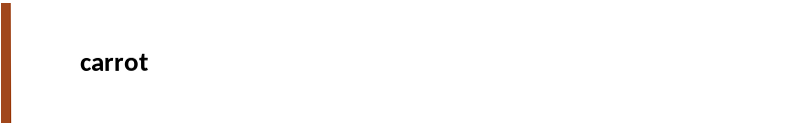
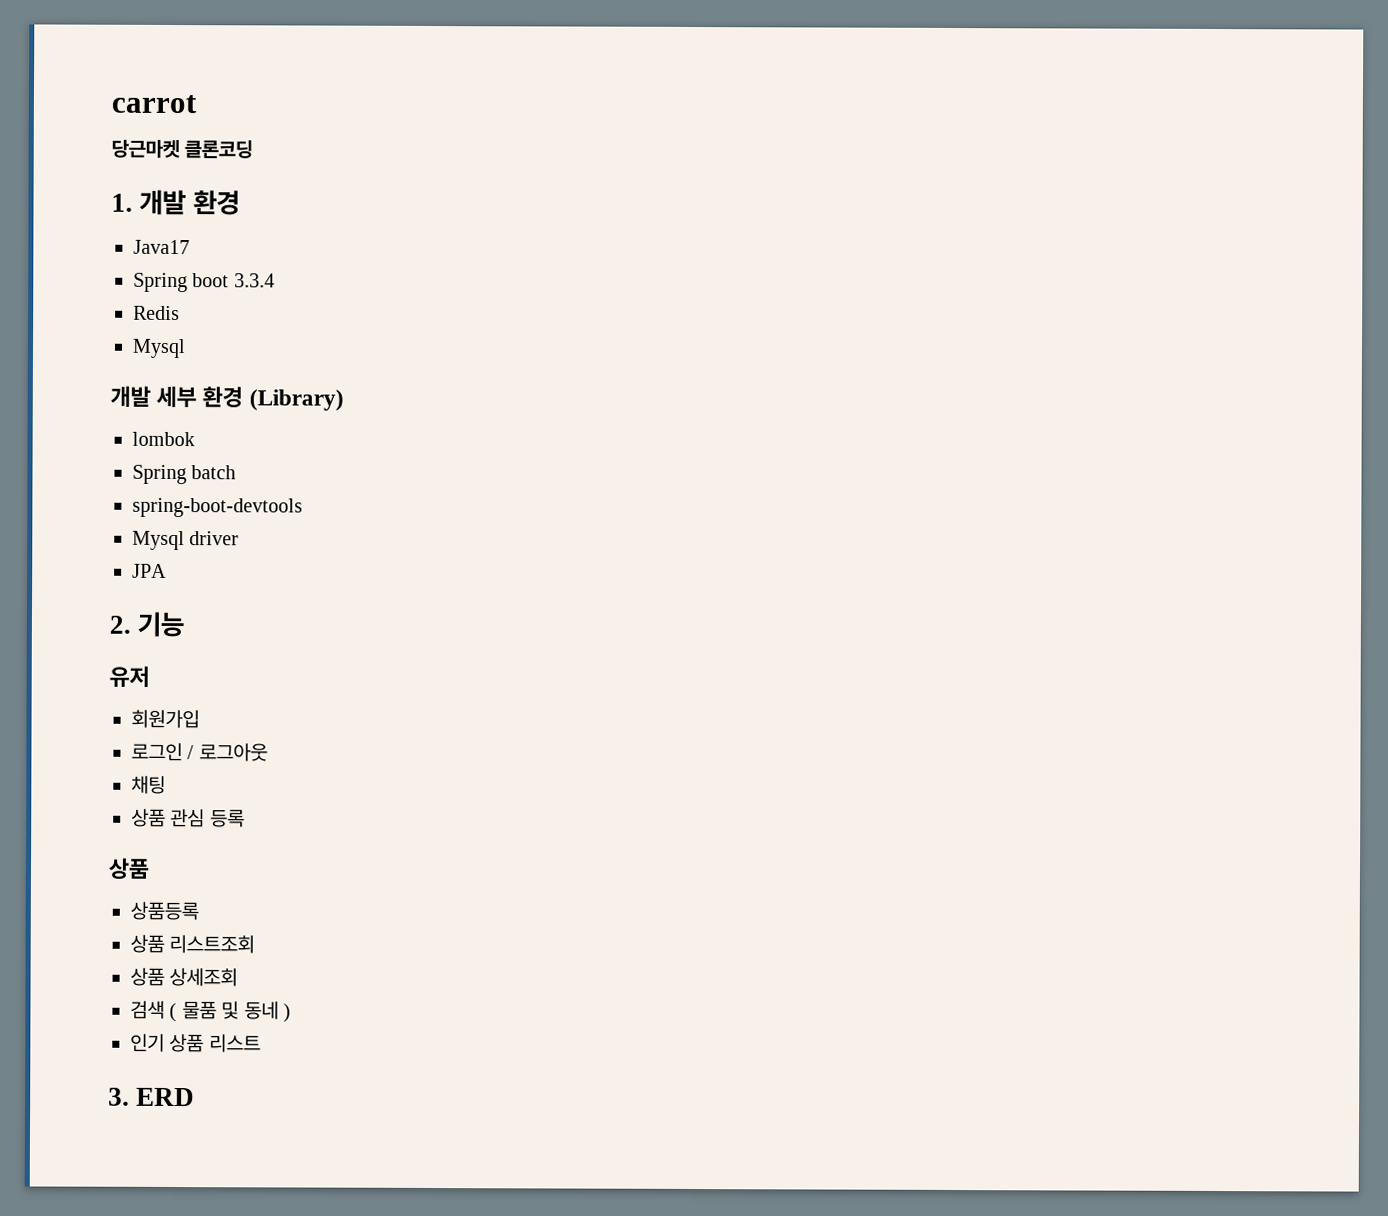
+ 당근마켓 클론코딩
+ 1. 개발 환경
+ Java17
+ Spring boot 3.3.4
+ Redis
+ Mysql
+ 개발 세부 환경 (Library)
+ lombok
+ Spring batch
+ spring-boot-devtools
+ Mysql driver
+ JPA
+ 2. 기능
+ 유저
+ 회원가입
+ 로그인 / 로그아웃
+ 채팅
+ 상품 관심 등록
+ 상품
+ 상품등록
+ 상품 리스트조회
+ 상품 상세조회
+ 검색 ( 물품 및 동네 )
+ 인기 상품 리스트
+ 3. ERD

